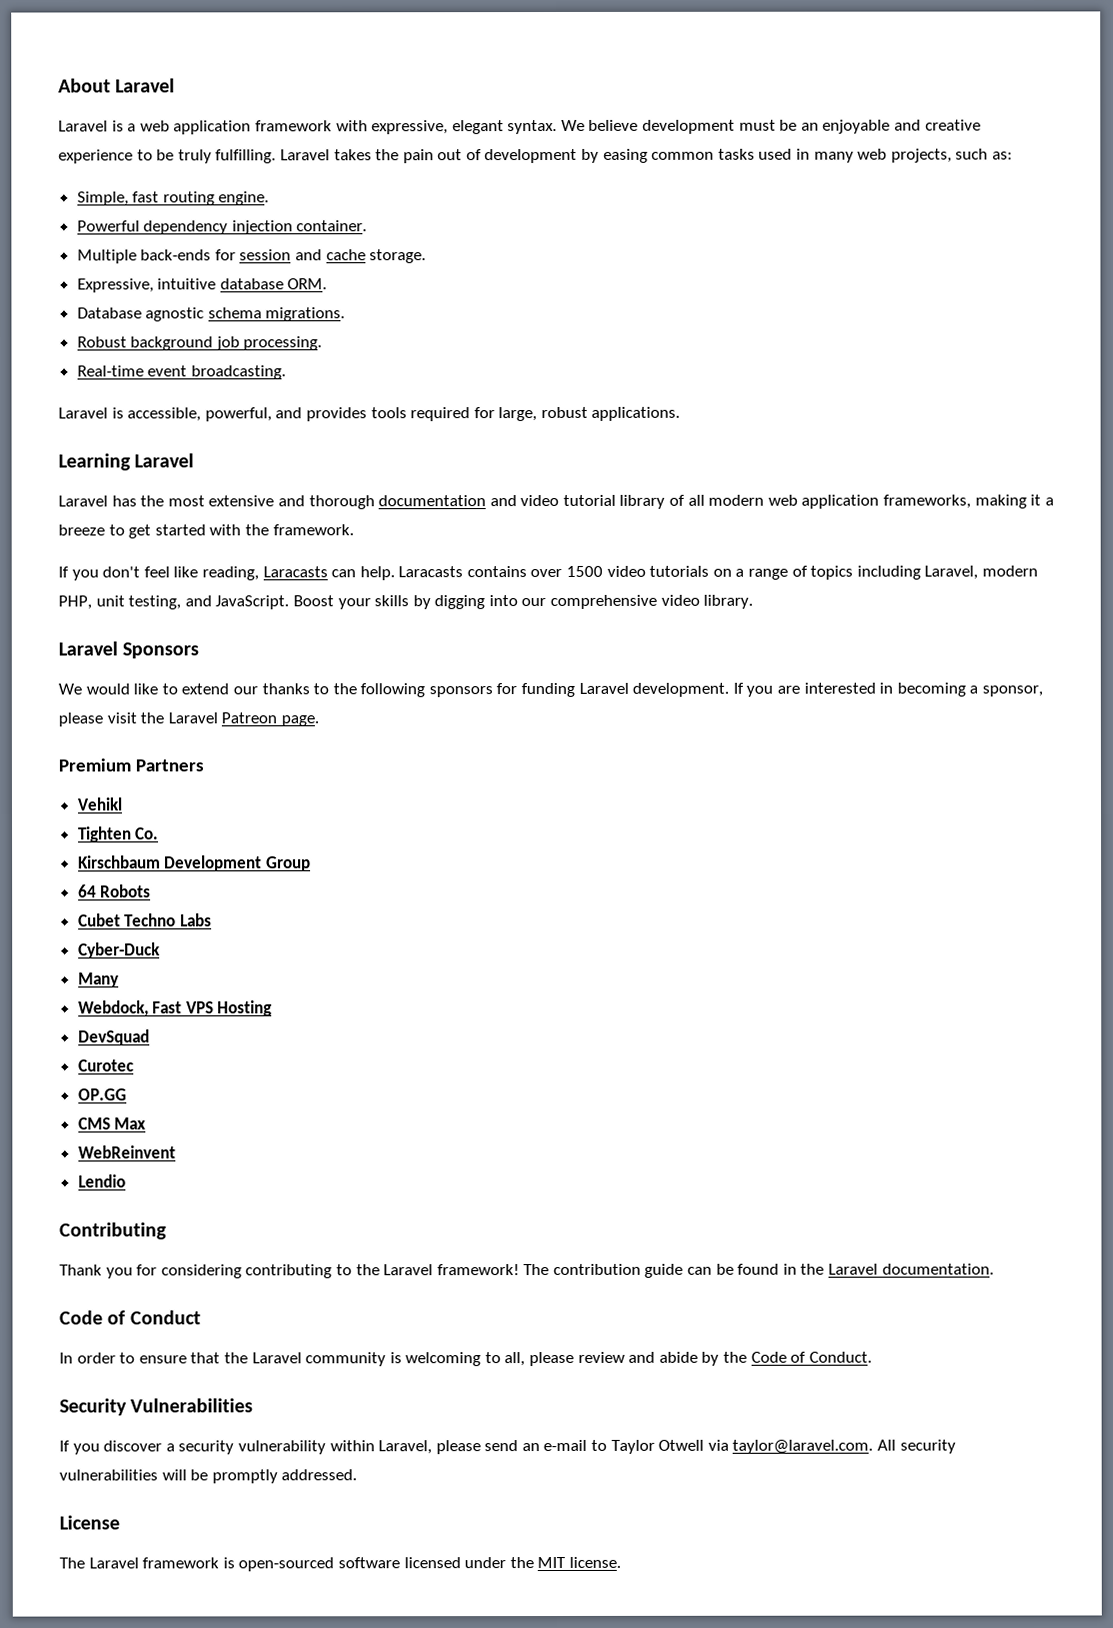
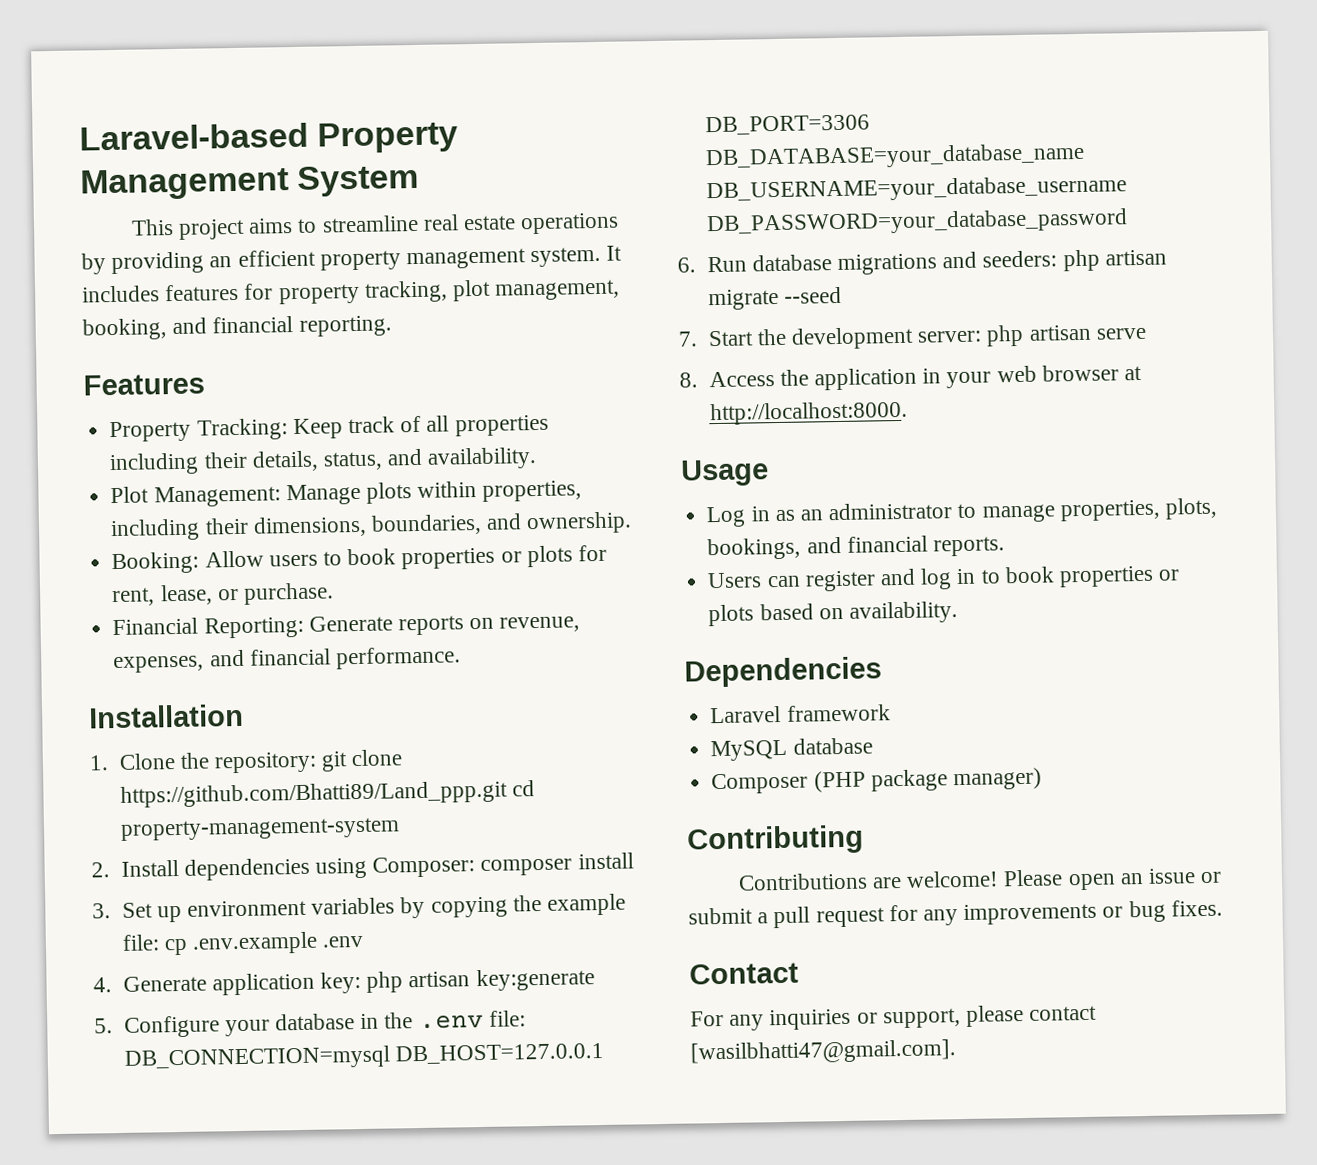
- About Laravel
- Laravel is a web application framework with expressive, elegant syntax. We believe development must be an enjoyable and creative experience to be truly fulfilling. Laravel takes the pain out of development by easing common tasks used in many web projects, such as:
- Simple, fast routing engine.
- Powerful dependency injection container.
- Multiple back-ends for session and cache storage.
- Expressive, intuitive database ORM.
- Database agnostic schema migrations.
- Robust background job processing.
- Real-time event broadcasting.
- Laravel is accessible, powerful, and provides tools required for large, robust applications.
- Learning Laravel
- Laravel has the most extensive and thorough documentation and video tutorial library of all modern web application frameworks, making it a breeze to get started with the framework.
- If you don't feel like reading, Laracasts can help. Laracasts contains over 1500 video tutorials on a range of topics including Laravel, modern PHP, unit testing, and JavaScript. Boost your skills by digging into our comprehensive video library.
- Laravel Sponsors
- We would like to extend our thanks to the following sponsors for funding Laravel development. If you are interested in becoming a sponsor, please visit the Laravel Patreon page.
- Premium Partners
- Vehikl
- Tighten Co.
- Kirschbaum Development Group
- 64 Robots
- Cubet Techno Labs
- Cyber-Duck
- Many
- Webdock, Fast VPS Hosting
- DevSquad
- Curotec
- OP.GG
- CMS Max
- WebReinvent
- Lendio
+ Laravel-based Property Management System
+ This project aims to streamline real estate operations by providing an efficient property management system. It includes features for property tracking, plot management, booking, and financial reporting.
+ Features
+ Property Tracking: Keep track of all properties including their details, status, and availability.
+ Plot Management: Manage plots within properties, including their dimensions, boundaries, and ownership.
+ Booking: Allow users to book properties or plots for rent, lease, or purchase.
+ Financial Reporting: Generate reports on revenue, expenses, and financial performance.
+ Installation
+ 1. Clone the repository: git clone https://github.com/Bhatti89/Land_ppp.git cd property-management-system
+ 2. Install dependencies using Composer: composer install
+ 3. Set up environment variables by copying the example file: cp .env.example .env
+ 4. Generate application key: php artisan key:generate
+ 5. Configure your database in the .env file: DB_CONNECTION=mysql DB_HOST=127.0.0.1 DB_PORT=3306 DB_DATABASE=your_database_name DB_USERNAME=your_database_username DB_PASSWORD=your_database_password
+ 6. Run database migrations and seeders: php artisan migrate --seed
+ 7. Start the development server: php artisan serve
+ 8. Access the application in your web browser at http://localhost:8000.
+ Usage
+ Log in as an administrator to manage properties, plots, bookings, and financial reports.
+ Users can register and log in to book properties or plots based on availability.
+ Dependencies
+ Laravel framework
+ MySQL database
+ Composer (PHP package manager)
  Contributing
- Thank you for considering contributing to the Laravel framework! The contribution guide can be found in the Laravel documentation.
- Code of Conduct
- In order to ensure that the Laravel community is welcoming to all, please review and abide by the Code of Conduct.
- Security Vulnerabilities
- If you discover a security vulnerability within Laravel, please send an e-mail to Taylor Otwell via taylor@laravel.com. All security vulnerabilities will be promptly addressed.
- License
- The Laravel framework is open-sourced software licensed under the MIT license.
+ Contributions are welcome! Please open an issue or submit a pull request for any improvements or bug fixes.
+ Contact
+ For any inquiries or support, please contact [wasilbhatti47@gmail.com].

